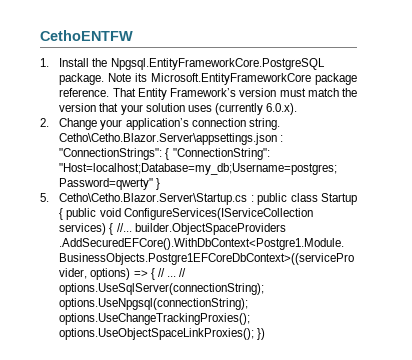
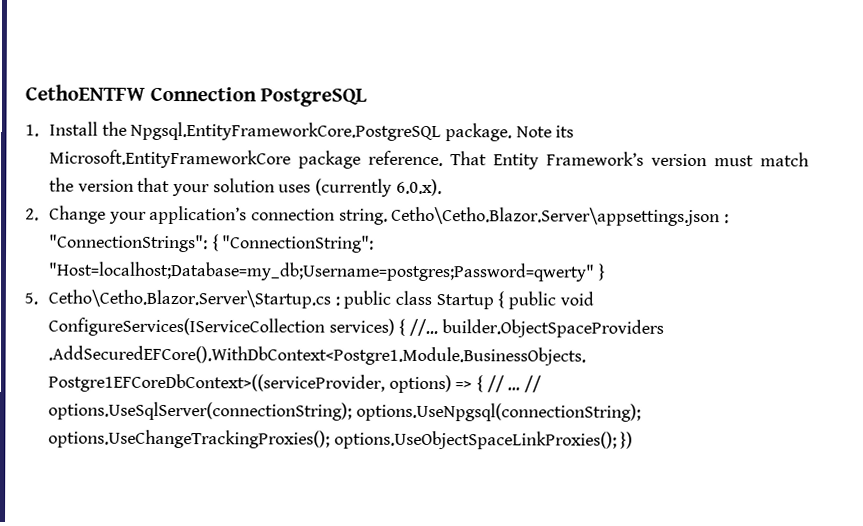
- CethoENTFW
+ CethoENTFW Connection PostgreSQL

